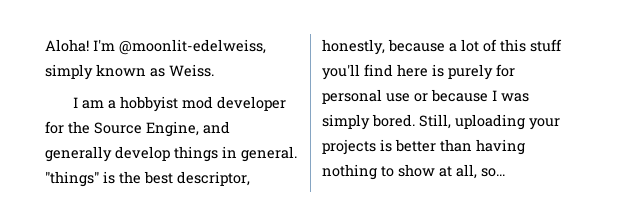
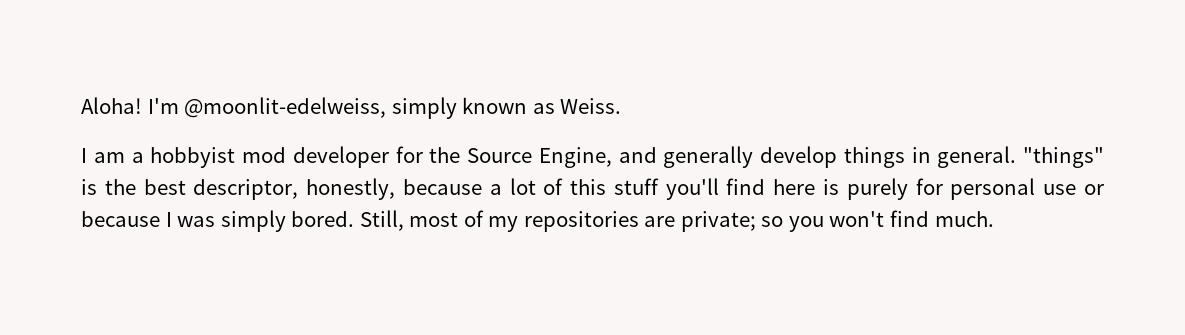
- Still, uploading your projects is better than having nothing to show at all, so...
+ Still, most of my repositories are private; so you won't find much.

